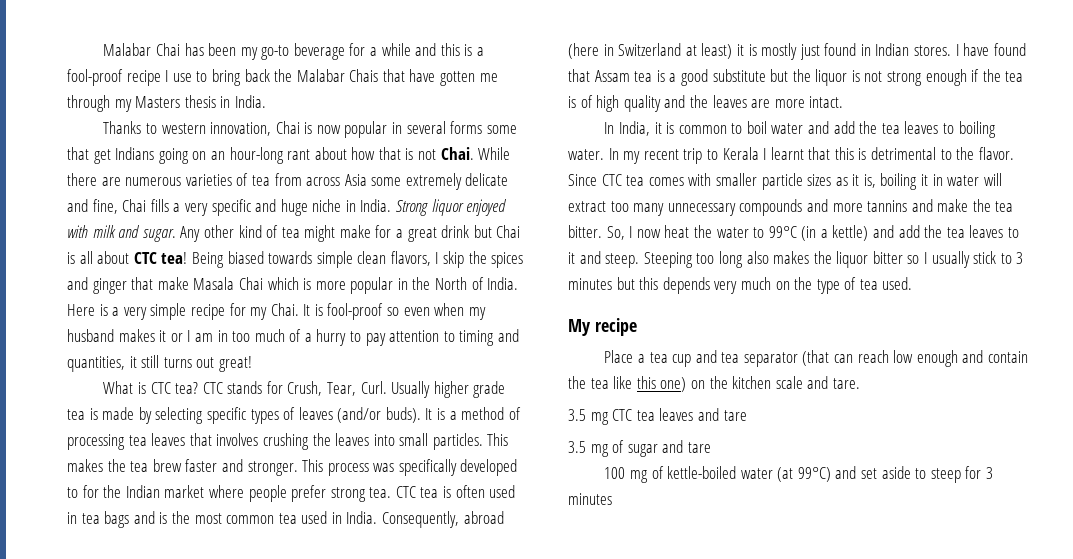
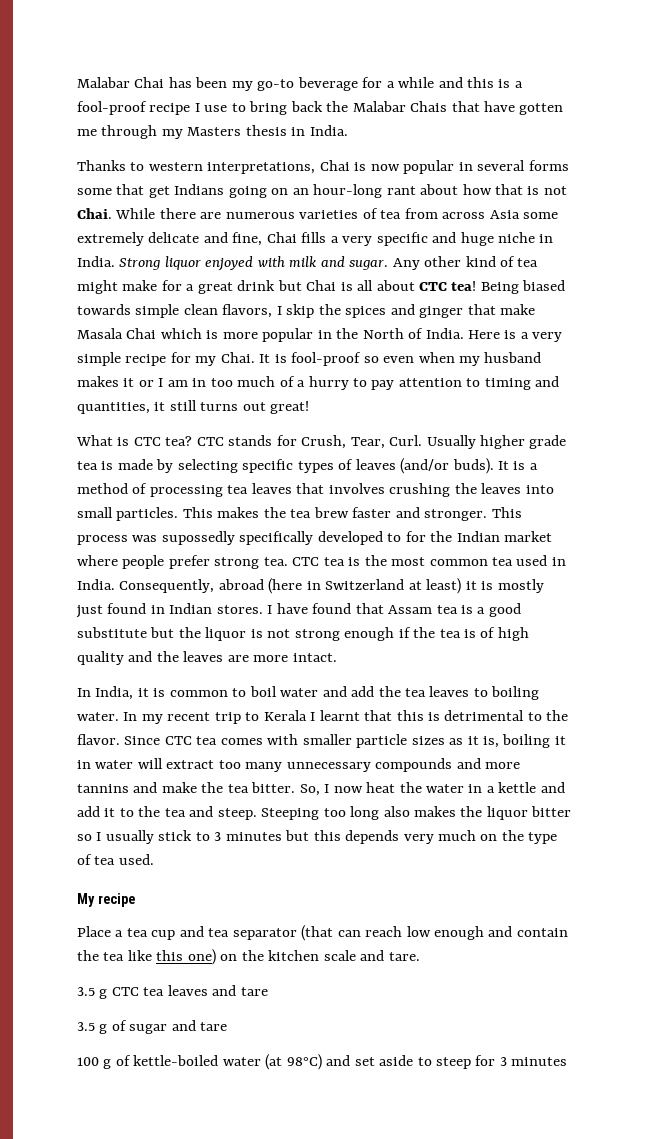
- Thanks to western innovation, Chai is now popular in several forms some that get Indians going on an hour-long rant about how that is not Chai.
+ Thanks to western interpretations, Chai is now popular in several forms some that get Indians going on an hour-long rant about how that is not Chai.
- This process was specifically developed to for the Indian market where people prefer strong tea.
+ This process was supossedly specifically developed to for the Indian market where people prefer strong tea.
- CTC tea is often used in tea bags and is the most common tea used in India.
+ CTC tea is the most common tea used in India.
- So, I now heat the water to 99°C (in a kettle) and add the tea leaves to it and steep.
+ So, I now heat the water in a kettle and add it to the tea and steep.
- 3.5 mg CTC tea leaves and tare
+ 3.5 g CTC tea leaves and tare
- 3.5 mg of sugar and tare
+ 3.5 g of sugar and tare
- 100 mg of kettle-boiled water (at 99°C) and set aside to steep for 3 minutes
+ 100 g of kettle-boiled water (at 98°C) and set aside to steep for 3 minutes

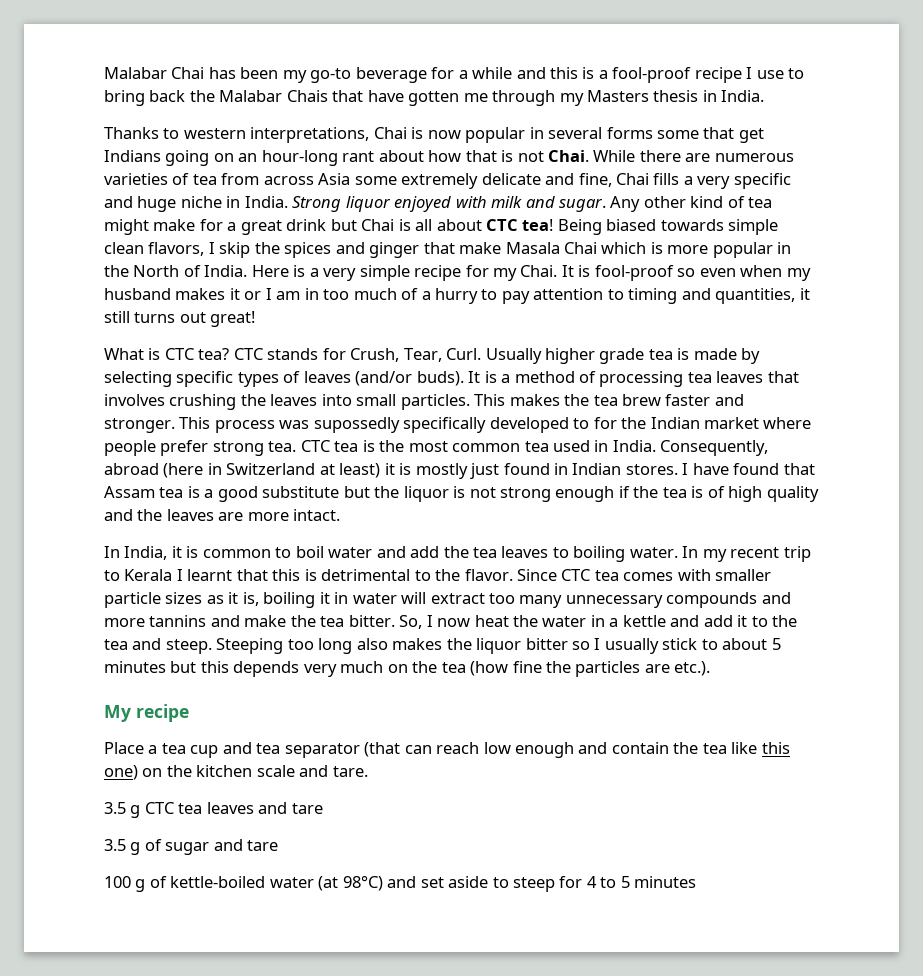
- Steeping too long also makes the liquor bitter so I usually stick to 3 minutes but this depends very much on the type of tea used.
+ Steeping too long also makes the liquor bitter so I usually stick to about 5 minutes but this depends very much on the tea (how fine the particles are etc.).
- 100 g of kettle-boiled water (at 98°C) and set aside to steep for 3 minutes
+ 100 g of kettle-boiled water (at 98°C) and set aside to steep for 4 to 5 minutes

